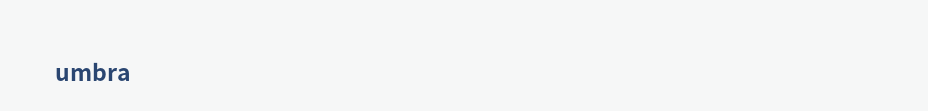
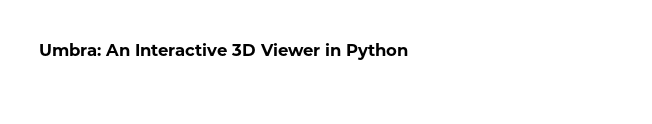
- umbra
+ Umbra: An Interactive 3D Viewer in Python

